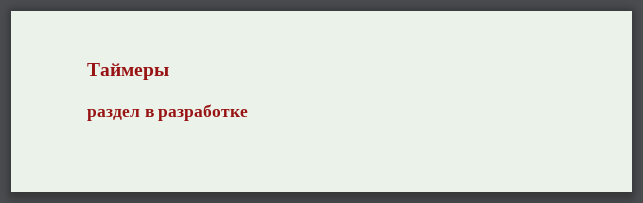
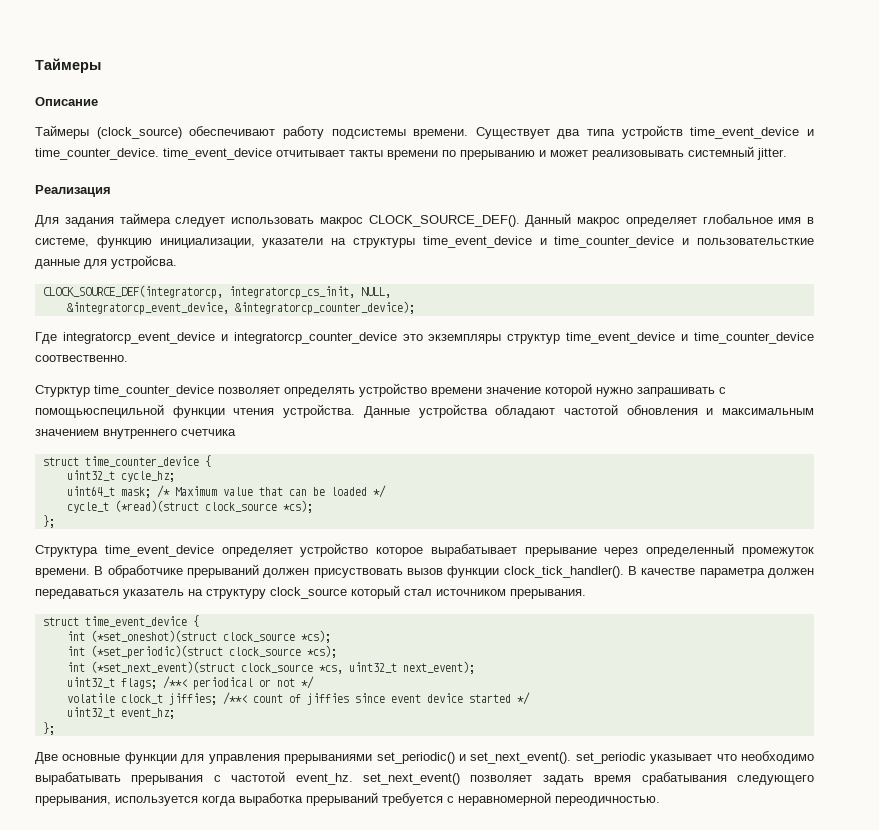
- раздел в разработке
+ Описание
+ Таймеры (clock_source) обеспечивают работу подсистемы времени. Существует два типа устройств time_event_device и time_counter_device. time_event_device отчитывает такты времени по прерыванию и может реализовывать системный jitter.
+ Реализация
+ Для задания таймера следует использовать макрос CLOCK_SOURCE_DEF(). Данный макрос определяет глобальное имя в системе, функцию инициализации, указатели на структуры time_event_device и time_counter_device и пользовательсткие данные для устройсва.
+ CLOCK_SOURCE_DEF(integratorcp, integratorcp_cs_init, NULL,
+ &integratorcp_event_device, &integratorcp_counter_device);
+ Где integratorcp_event_device и integratorcp_counter_device это экземпляры структур time_event_device и time_counter_device соотвественно.
+ Стурктур time_counter_device позволяет определять устройство времени значение которой нужно запрашивать с помощьюспецильной функции чтения устройства. Данные устройства обладают частотой обновления и максимальным значением внутреннего счетчика
+ struct time_counter_device {
+ uint32_t cycle_hz;
+ uint64_t mask; /* Maximum value that can be loaded */
+ cycle_t (*read)(struct clock_source *cs);
+ };
+ Структура time_event_device определяет устройство которое вырабатывает прерывание через определенный промежуток времени. В обработчике прерываний должен присуствовать вызов функции clock_tick_handler(). В качестве параметра должен передаваться указатель на структуру clock_source который стал источником прерывания.
+ struct time_event_device {
+ int (*set_oneshot)(struct clock_source *cs);
+ int (*set_periodic)(struct clock_source *cs);
+ int (*set_next_event)(struct clock_source *cs, uint32_t next_event);
+ uint32_t flags; /**< periodical or not */
+ volatile clock_t jiffies; /**< count of jiffies since event device started */
+ uint32_t event_hz;
+ };
+ Две основные функции для управления прерываниями set_periodic() и set_next_event(). set_periodic указывает что необходимо вырабатывать прерывания с частотой event_hz. set_next_event() позволяет задать время срабатывания следующего прерывания, используется когда выработка прерываний требуется с неравномерной переодичностью.

